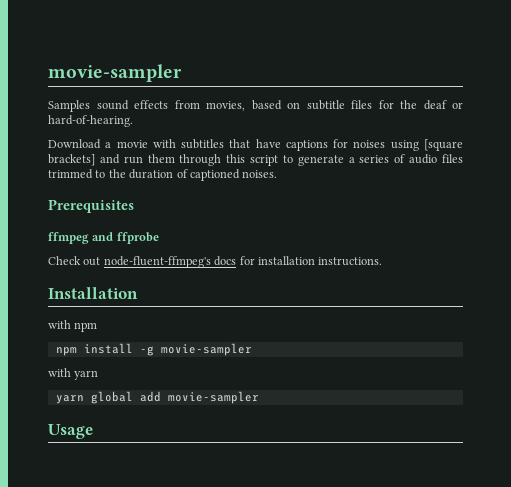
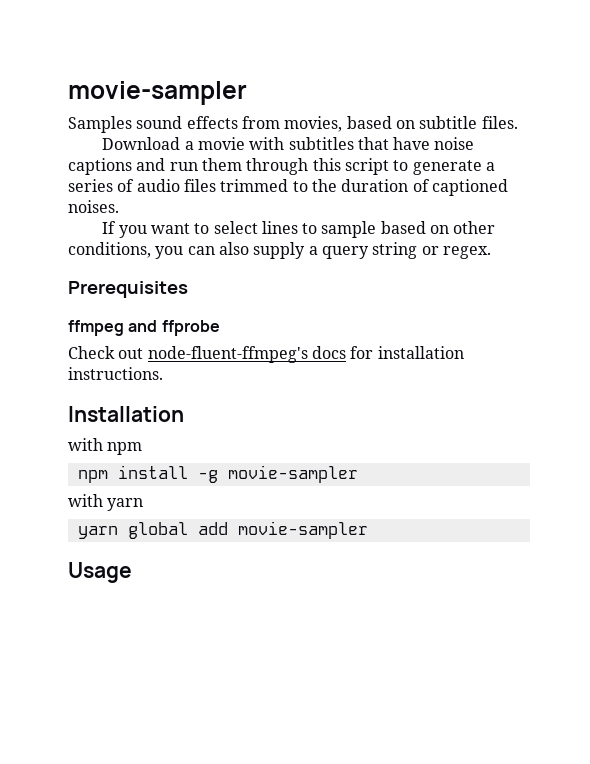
- Samples sound effects from movies, based on subtitle files for the deaf or hard-of-hearing.
+ Samples sound effects from movies, based on subtitle files.
- Download a movie with subtitles that have captions for noises using [square brackets] and run them through this script to generate a series of audio files trimmed to the duration of captioned noises.
+ Download a movie with subtitles that have noise captions and run them through this script to generate a series of audio files trimmed to the duration of captioned noises.
+ If you want to select lines to sample based on other conditions, you can also supply a query string or regex.

